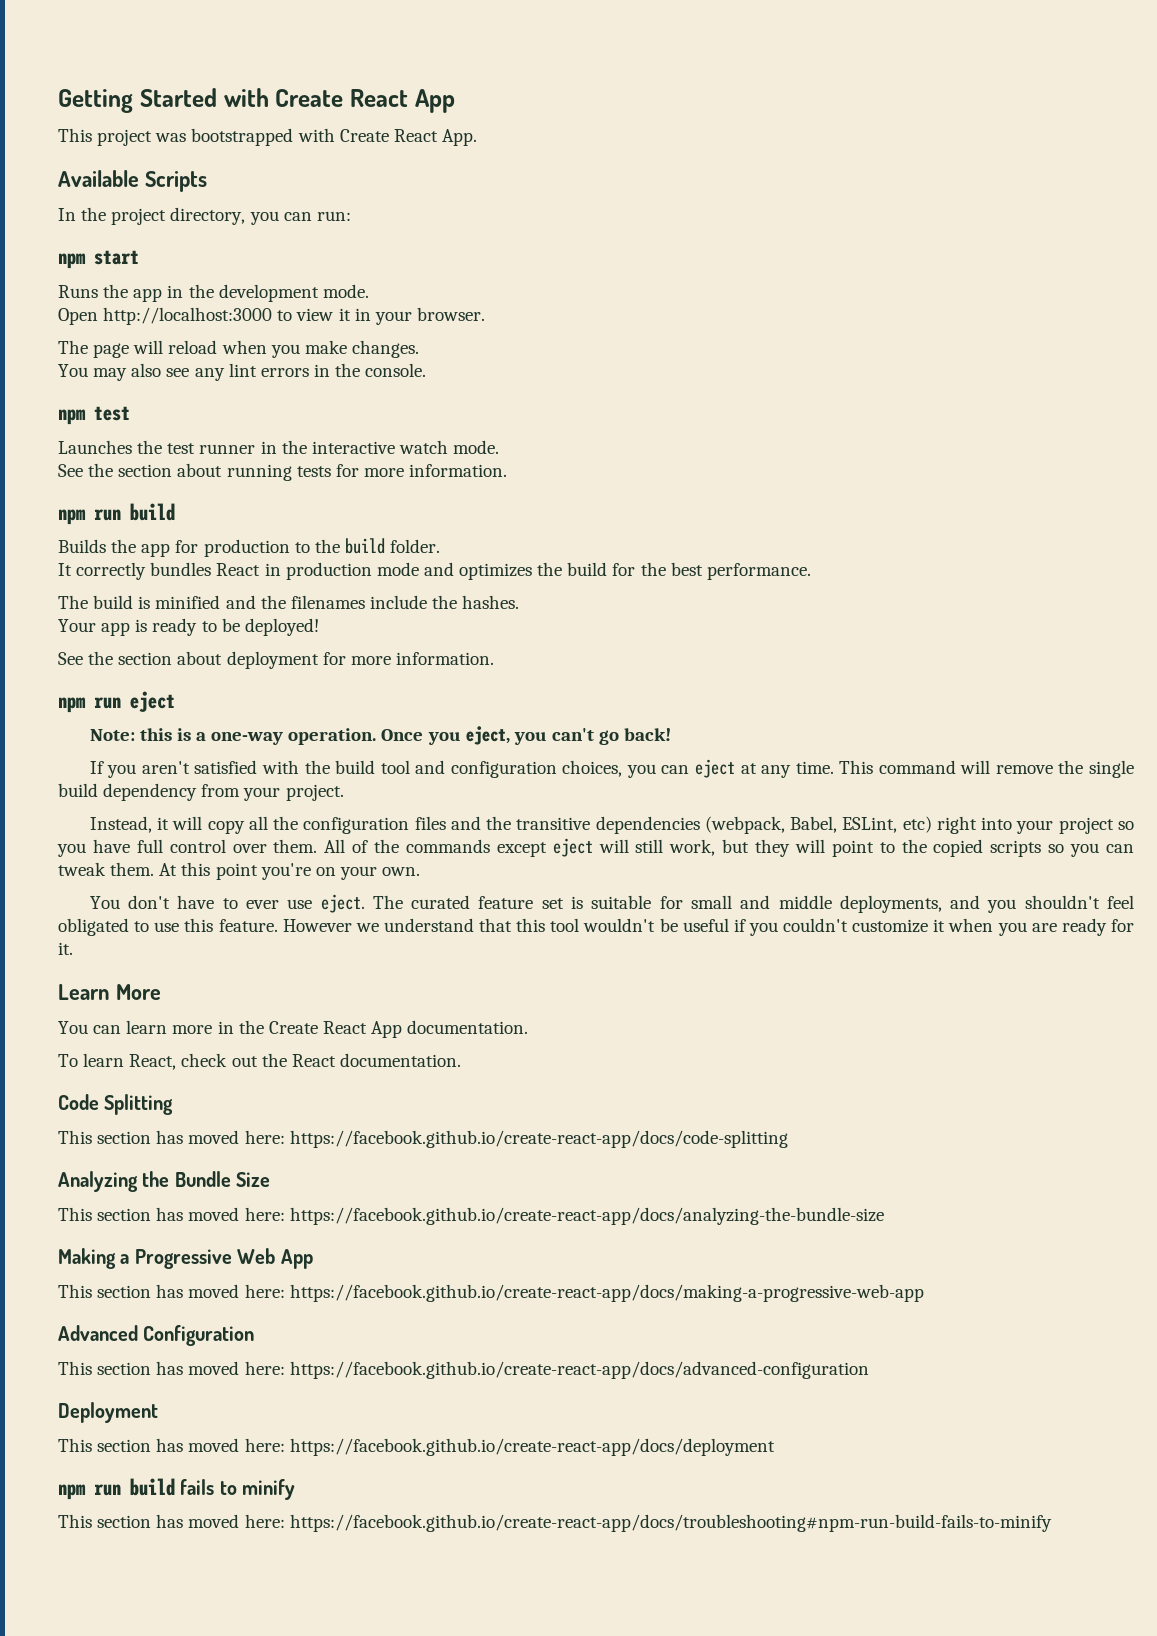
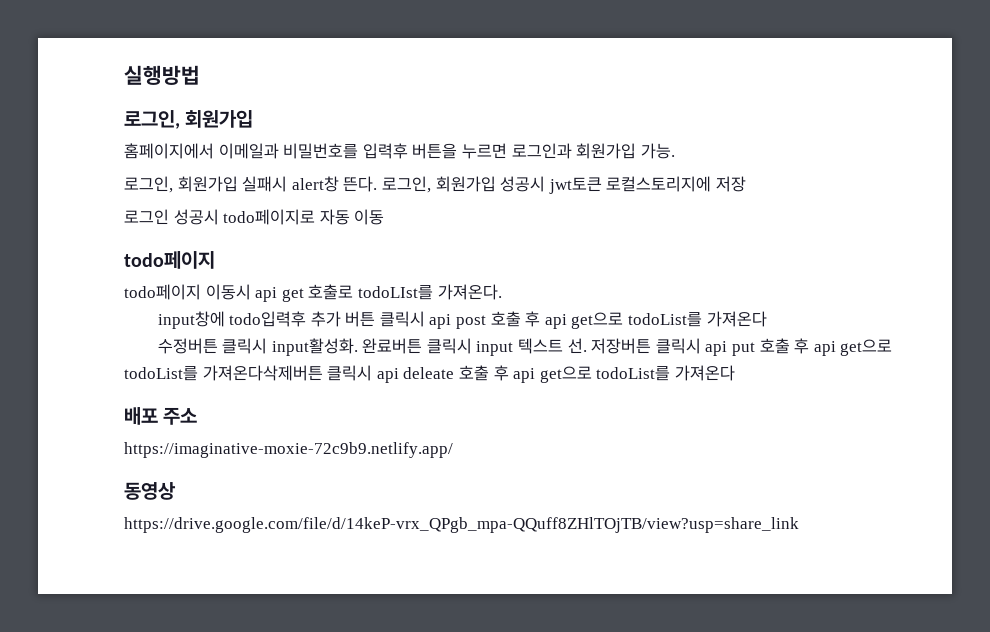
- Getting Started with Create React App
- This project was bootstrapped with Create React App.
- Available Scripts
- In the project directory, you can run:
- npm start
- Runs the app in the development mode.
- Open http://localhost:3000 to view it in your browser.
- The page will reload when you make changes.
- You may also see any lint errors in the console.
- npm test
- Launches the test runner in the interactive watch mode.
- See the section about running tests for more information.
- npm run build
- Builds the app for production to the build folder.
- It correctly bundles React in production mode and optimizes the build for the best performance.
- The build is minified and the filenames include the hashes.
- Your app is ready to be deployed!
- See the section about deployment for more information.
- npm run eject
- Note: this is a one-way operation. Once you eject, you can't go back!
- If you aren't satisfied with the build tool and configuration choices, you can eject at any time. This command will remove the single build dependency from your project.
- Instead, it will copy all the configuration files and the transitive dependencies (webpack, Babel, ESLint, etc) right into your project so you have full control over them. All of the commands except eject will still work, but they will point to the copied scripts so you can tweak them. At this point you're on your own.
- You don't have to ever use eject. The curated feature set is suitable for small and middle deployments, and you shouldn't feel obligated to use this feature. However we understand that this tool wouldn't be useful if you couldn't customize it when you are ready for it.
- Learn More
- You can learn more in the Create React App documentation.
- To learn React, check out the React documentation.
- Code Splitting
- This section has moved here: https://facebook.github.io/create-react-app/docs/code-splitting
- Analyzing the Bundle Size
- This section has moved here: https://facebook.github.io/create-react-app/docs/analyzing-the-bundle-size
- Making a Progressive Web App
- This section has moved here: https://facebook.github.io/create-react-app/docs/making-a-progressive-web-app
- Advanced Configuration
- This section has moved here: https://facebook.github.io/create-react-app/docs/advanced-configuration
- Deployment
- This section has moved here: https://facebook.github.io/create-react-app/docs/deployment
- npm run build fails to minify
- This section has moved here: https://facebook.github.io/create-react-app/docs/troubleshooting#npm-run-build-fails-to-minify
+ 실행방법
+ 로그인, 회원가입
+ 홈페이지에서 이메일과 비밀번호를 입력후 버튼을 누르면 로그인과 회원가입 가능.
+ 로그인, 회원가입 실패시 alert창 뜬다. 로그인, 회원가입 성공시 jwt토큰 로컬스토리지에 저장
+ 로그인 성공시 todo페이지로 자동 이동
+ todo페이지
+ todo페이지 이동시 api get 호출로 todoLIst를 가져온다.
+ input창에 todo입력후 추가 버튼 클릭시 api post 호출 후 api get으로 todoList를 가져온다
+ 수정버튼 클릭시 input활성화. 완료버튼 클릭시 input 텍스트 선. 저장버튼 클릭시 api put 호출 후 api get으로 todoList를 가져온다삭제버튼 클릭시 api deleate 호출 후 api get으로 todoList를 가져온다
+ 배포 주소
+ https://imaginative-moxie-72c9b9.netlify.app/
+ 동영상
+ https://drive.google.com/file/d/14keP-vrx_QPgb_mpa-QQuff8ZHlTOjTB/view?usp=share_link

